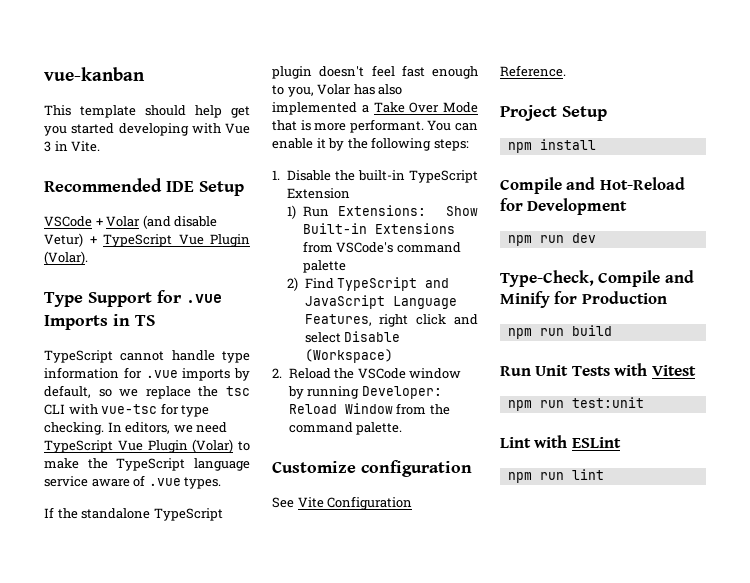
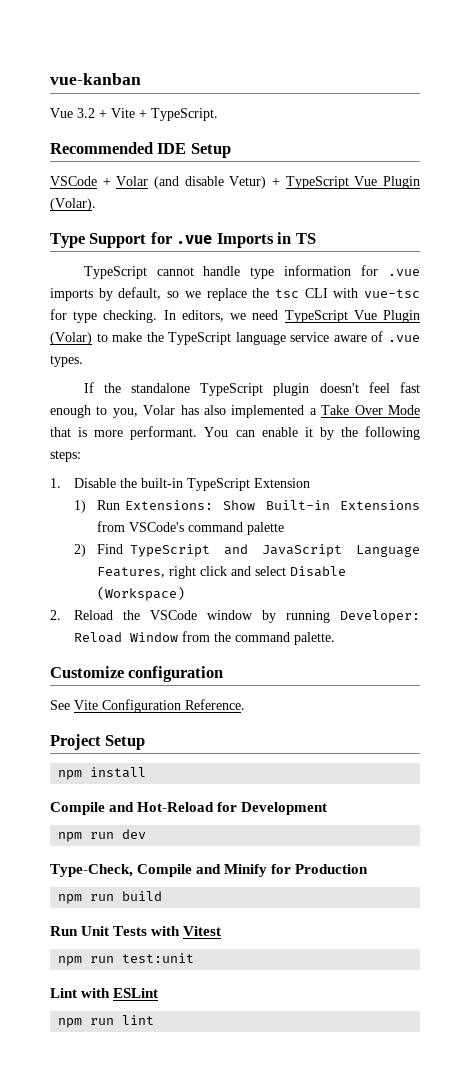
- This template should help get you started developing with Vue 3 in Vite.
+ Vue 3.2 + Vite + TypeScript.

